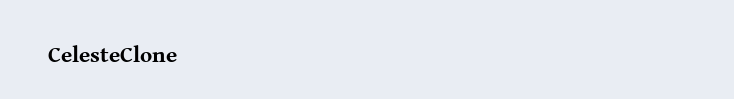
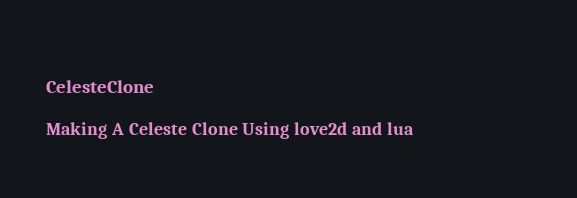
+ Making A Celeste Clone Using love2d and lua

